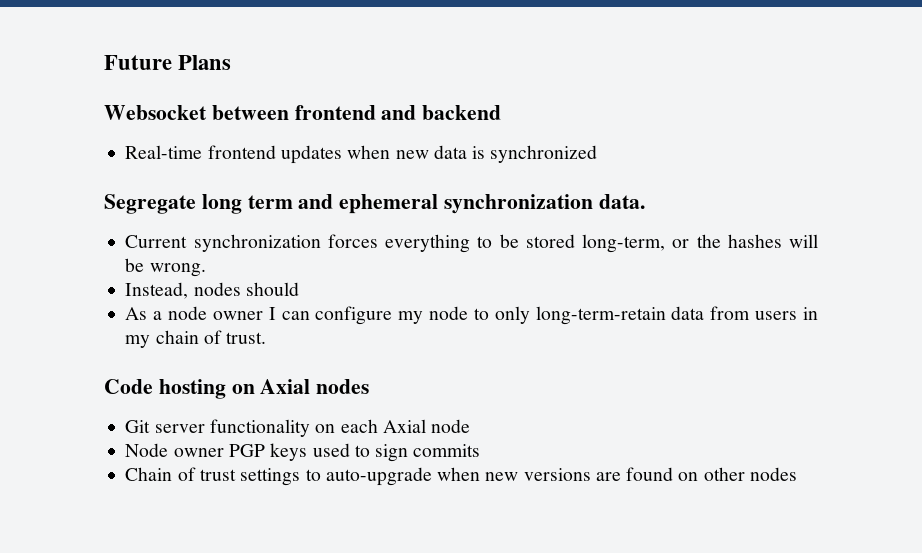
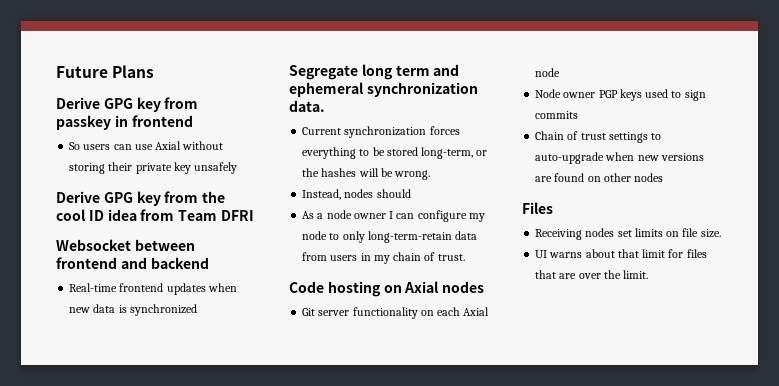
+ Derive GPG key from passkey in frontend
+ So users can use Axial without storing their private key unsafely
+ Derive GPG key from the cool ID idea from Team DFRI
+ Files
+ Receiving nodes set limits on file size.
+ UI warns about that limit for files that are over the limit.

